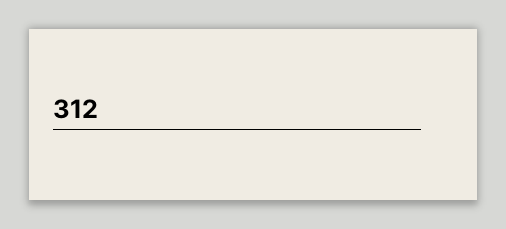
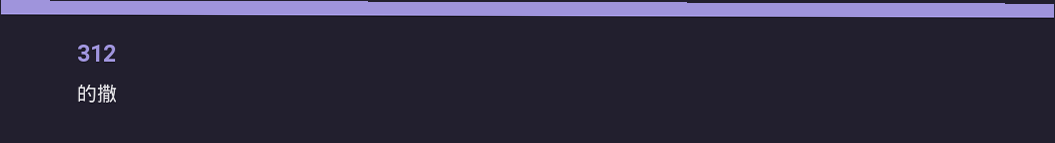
+ 的撒

